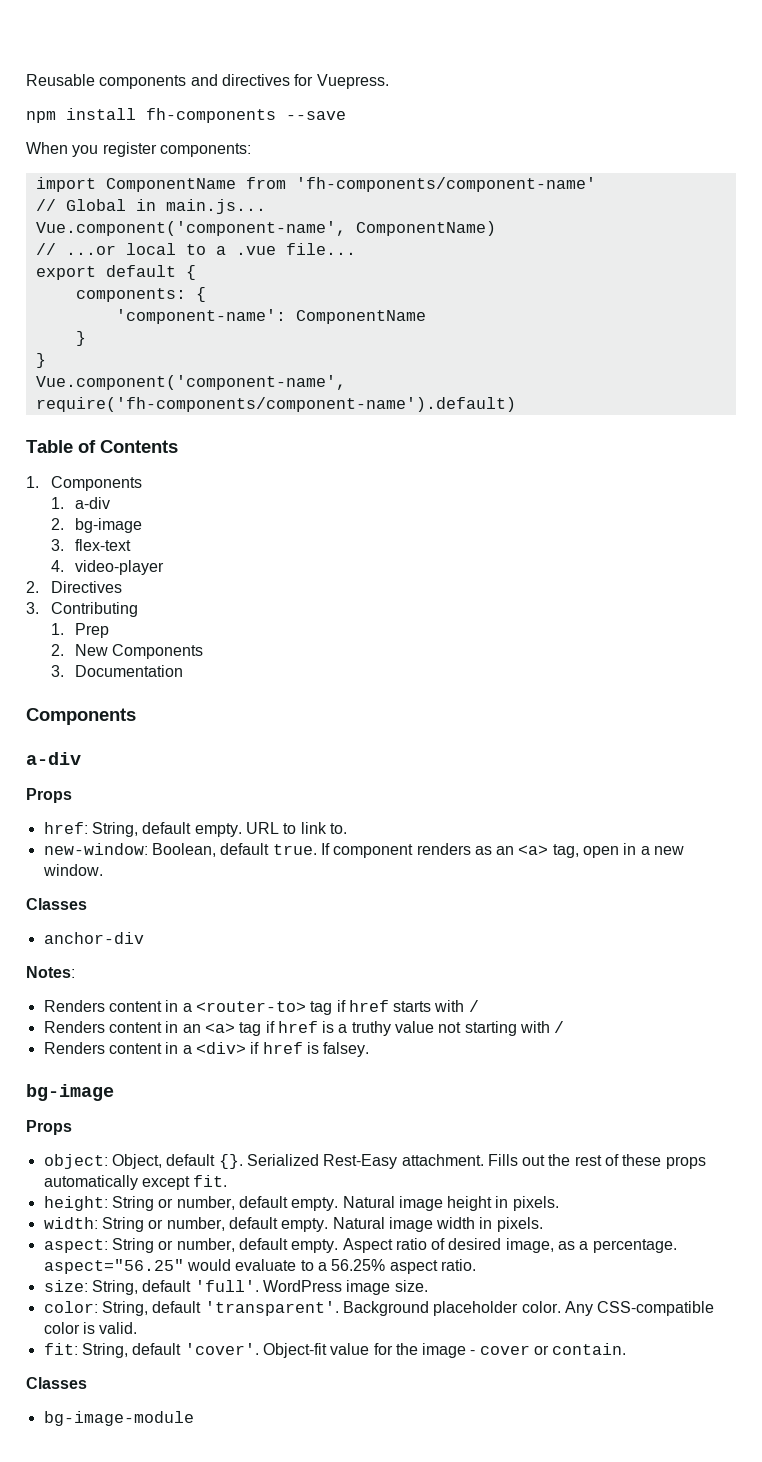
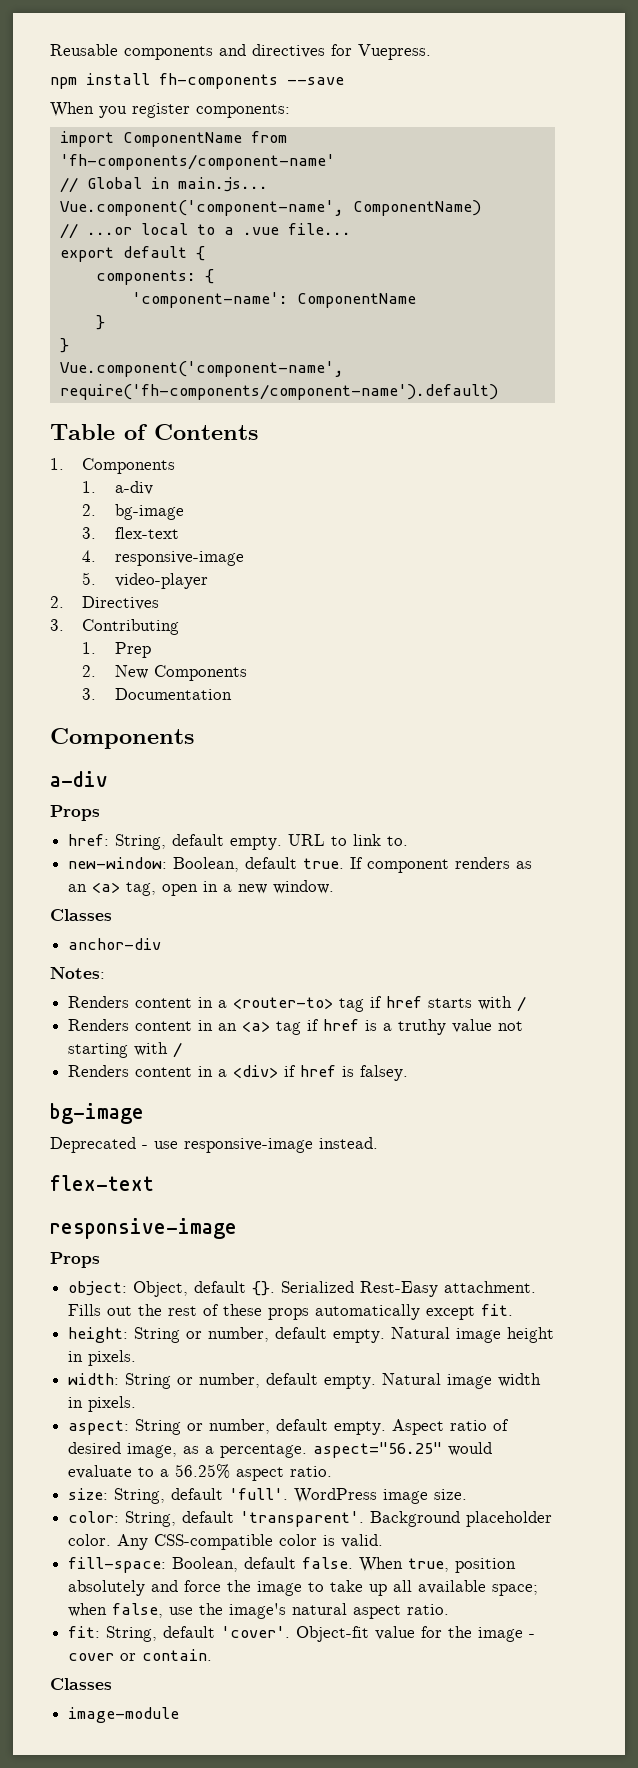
- 4. video-player
+ 4. responsive-image
+ 5. video-player
+ Deprecated - use responsive-image instead.
+ flex-text
+ responsive-image
+ fill-space: Boolean, default false. When true, position absolutely and force the image to take up all available space; when false, use the image's natural aspect ratio.
- bg-image-module
+ image-module

